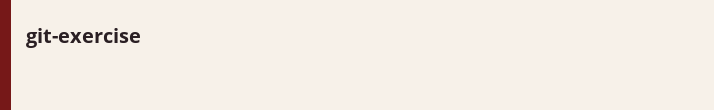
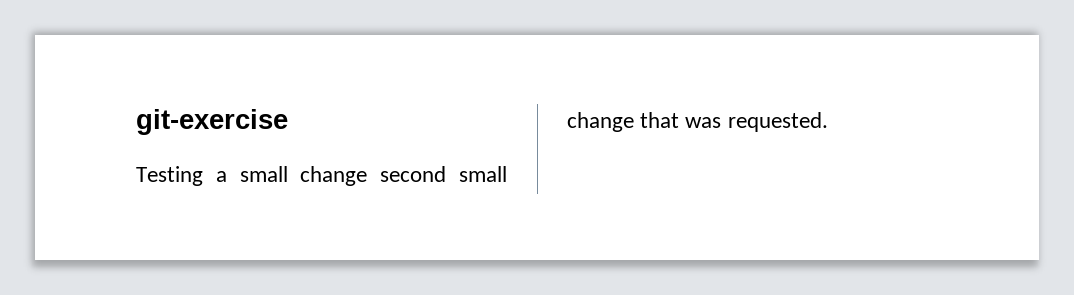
+ Testing a small change second small change that was requested.

